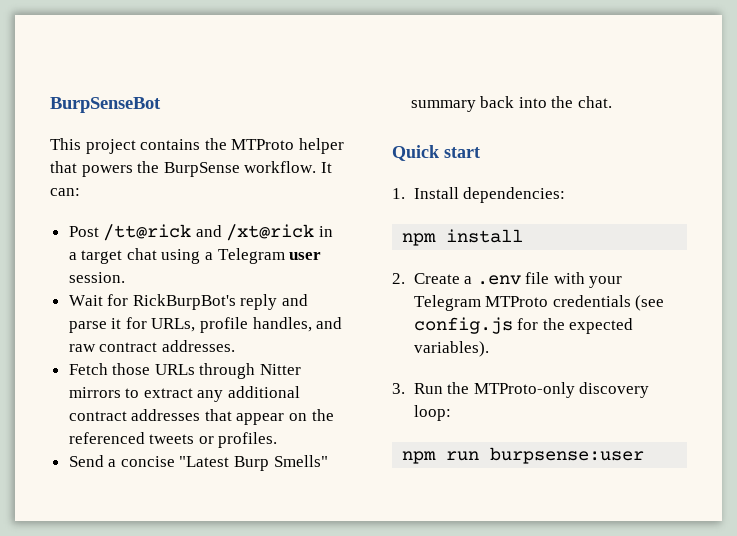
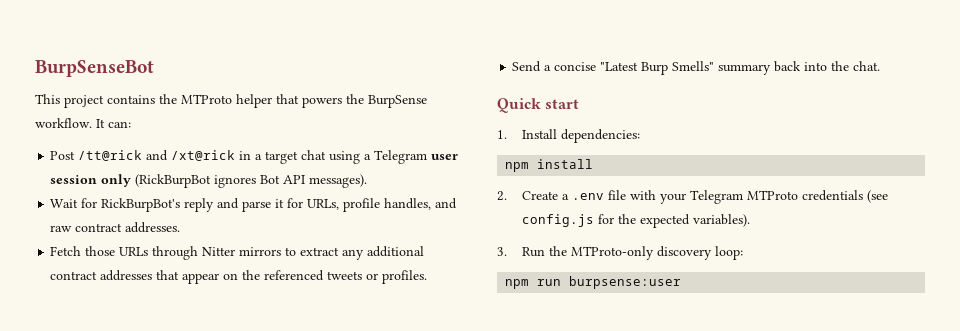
- Post /tt@rick and /xt@rick in a target chat using a Telegram user session.
+ Post /tt@rick and /xt@rick in a target chat using a Telegram user session only (RickBurpBot ignores Bot API messages).

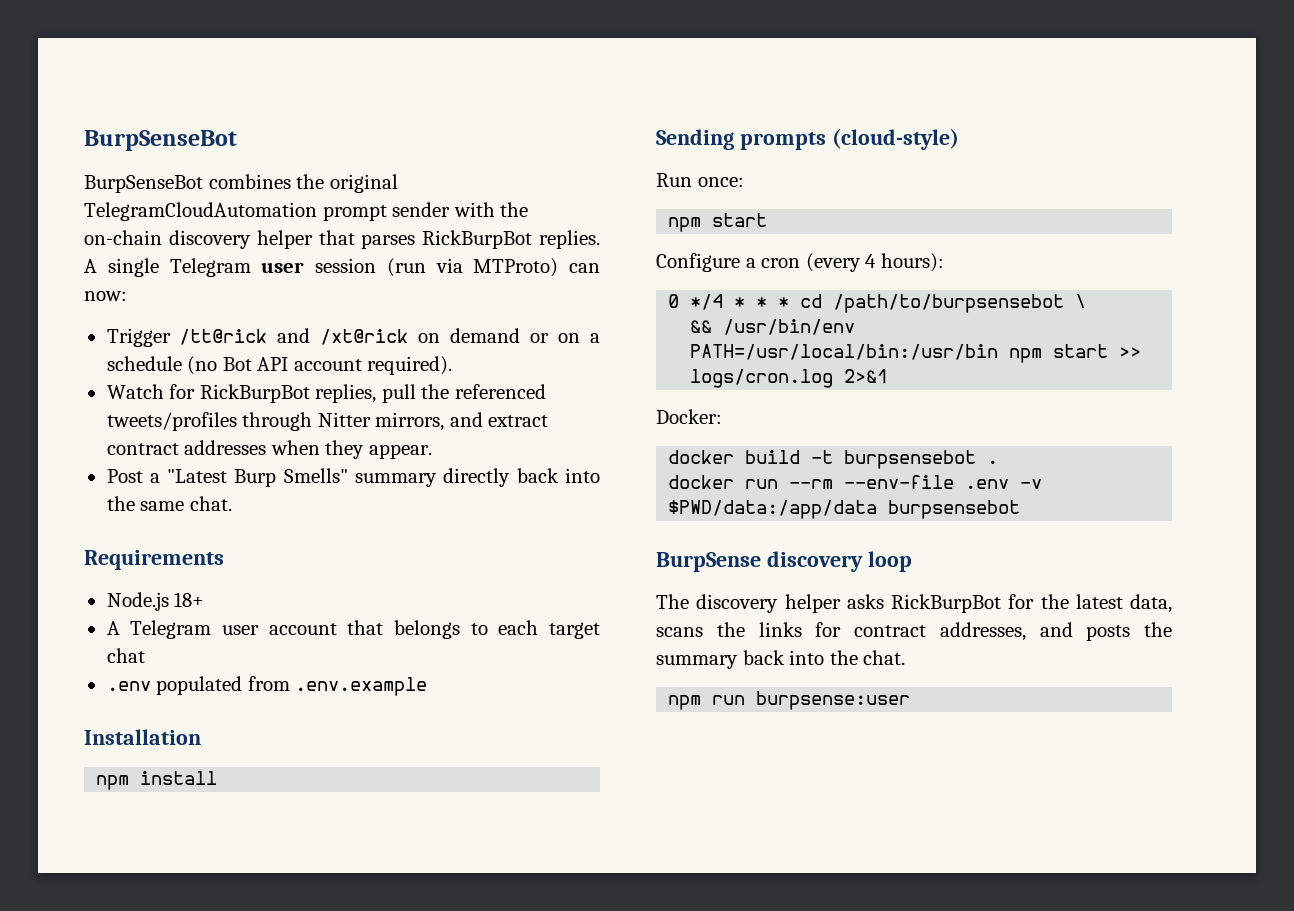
- This project contains the MTProto helper that powers the BurpSense workflow. It can:
- Post /tt@rick and /xt@rick in a target chat using a Telegram user session only (RickBurpBot ignores Bot API messages).
- Wait for RickBurpBot's reply and parse it for URLs, profile handles, and raw contract addresses.
- Fetch those URLs through Nitter mirrors to extract any additional contract addresses that appear on the referenced tweets or profiles.
- Send a concise "Latest Burp Smells" summary back into the chat.
- Quick start
- 1. Install dependencies:
+ BurpSenseBot combines the original TelegramCloudAutomation prompt sender with the on-chain discovery helper that parses RickBurpBot replies. A single Telegram user session (run via MTProto) can now:
+ Trigger /tt@rick and /xt@rick on demand or on a schedule (no Bot API account required).
+ Watch for RickBurpBot replies, pull the referenced tweets/profiles through Nitter mirrors, and extract contract addresses when they appear.
+ Post a "Latest Burp Smells" summary directly back into the same chat.
+ Requirements
+ Node.js 18+
+ A Telegram user account that belongs to each target chat
+ .env populated from .env.example
+ Installation
  npm install
- 2. Create a .env file with your Telegram MTProto credentials (see config.js for the expected variables).
- 3. Run the MTProto-only discovery loop:
+ Sending prompts (cloud-style)
+ Run once:
+ npm start
+ Configure a cron (every 4 hours):
+ 0 */4 * * * cd /path/to/burpsensebot \
+ && /usr/bin/env PATH=/usr/local/bin:/usr/bin npm start >> logs/cron.log 2>&1
+ Docker:
+ docker build -t burpsensebot .
+ docker run --rm --env-file .env -v $PWD/data:/app/data burpsensebot
+ BurpSense discovery loop
+ The discovery helper asks RickBurpBot for the latest data, scans the links for contract addresses, and posts the summary back into the chat.

